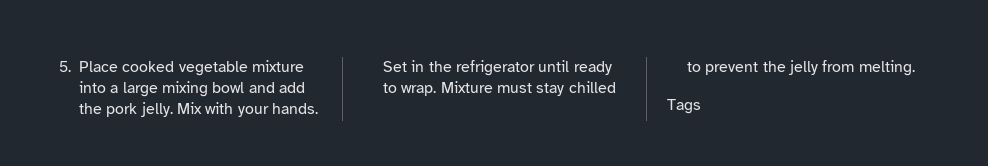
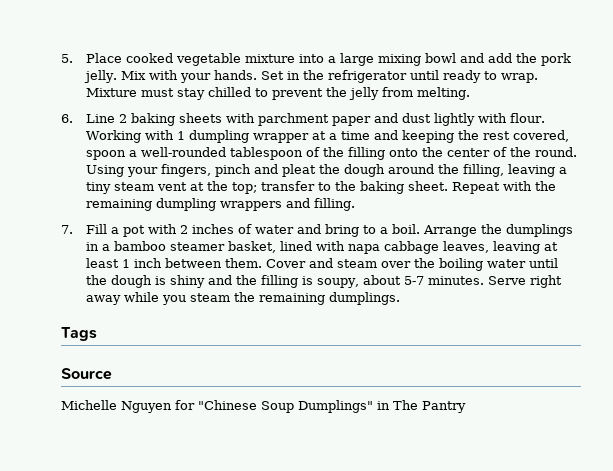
+ 6. Line 2 baking sheets with parchment paper and dust lightly with flour. Working with 1 dumpling wrapper at a time and keeping the rest covered, spoon a well-rounded tablespoon of the filling onto the center of the round. Using your fingers, pinch and pleat the dough around the filling, leaving a tiny steam vent at the top; transfer to the baking sheet. Repeat with the remaining dumpling wrappers and filling.
+ 7. Fill a pot with 2 inches of water and bring to a boil. Arrange the dumplings in a bamboo steamer basket, lined with napa cabbage leaves, leaving at least 1 inch between them. Cover and steam over the boiling water until the dough is shiny and the filling is soupy, about 5-7 minutes. Serve right away while you steam the remaining dumplings.
  Tags
+ Source
+ Michelle Nguyen for "Chinese Soup Dumplings" in The Pantry

